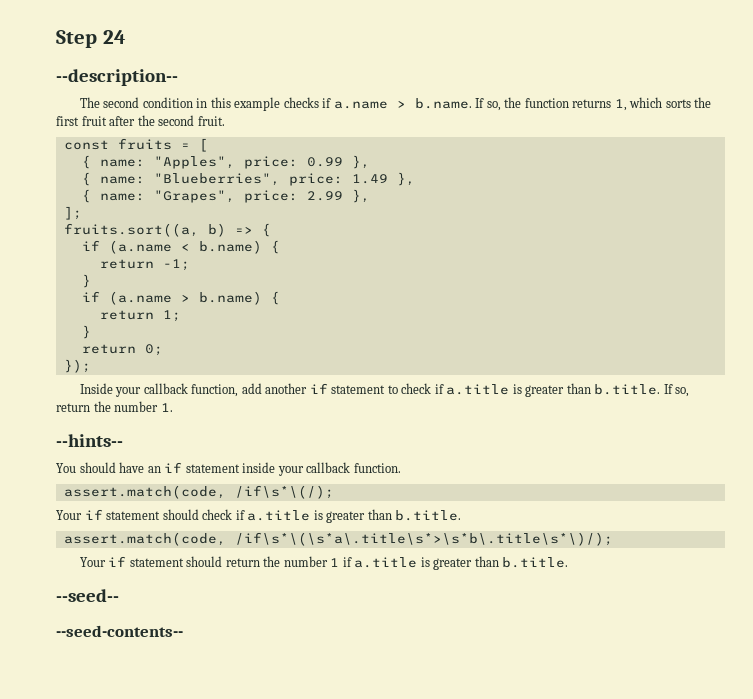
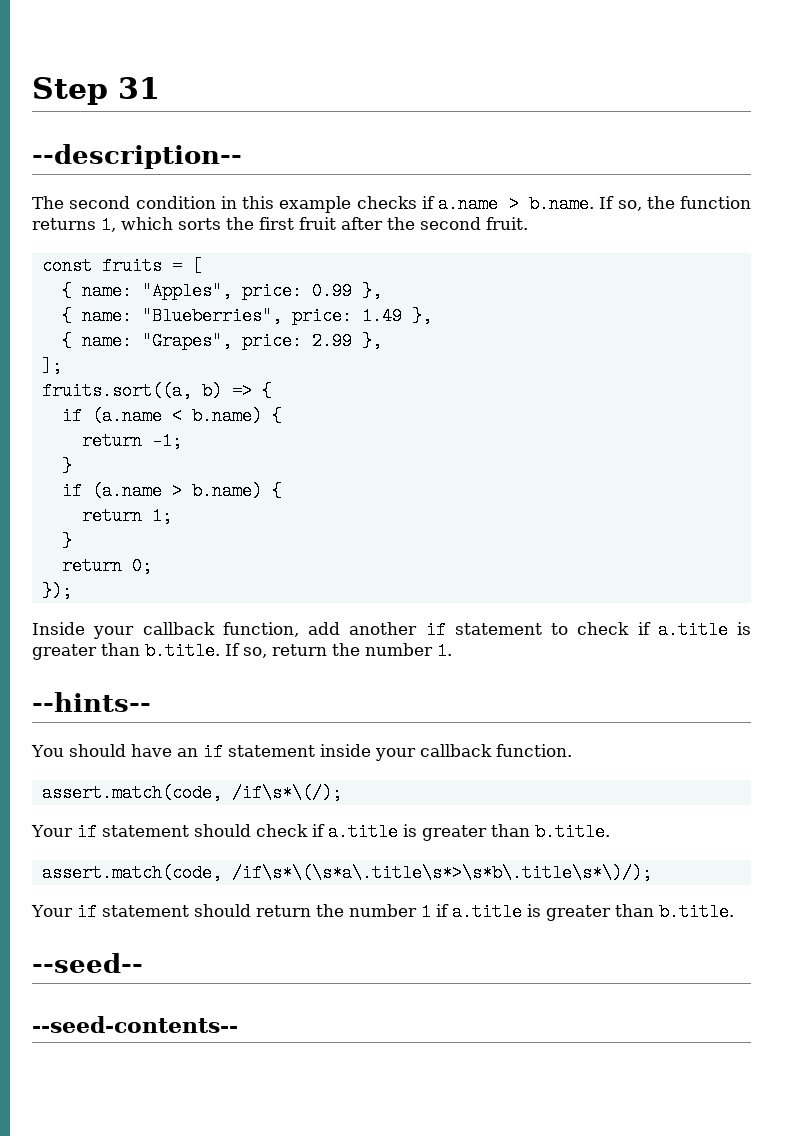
- Step 24
+ Step 31

